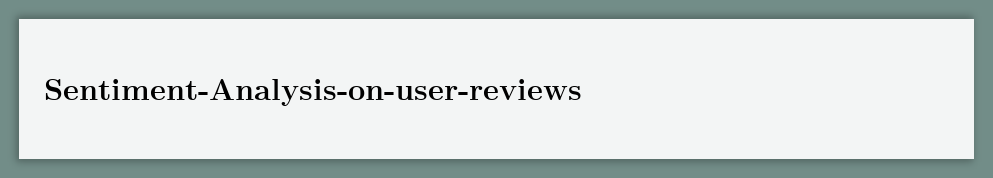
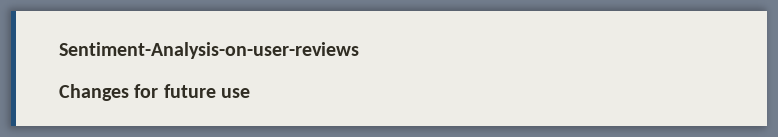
+ Changes for future use

